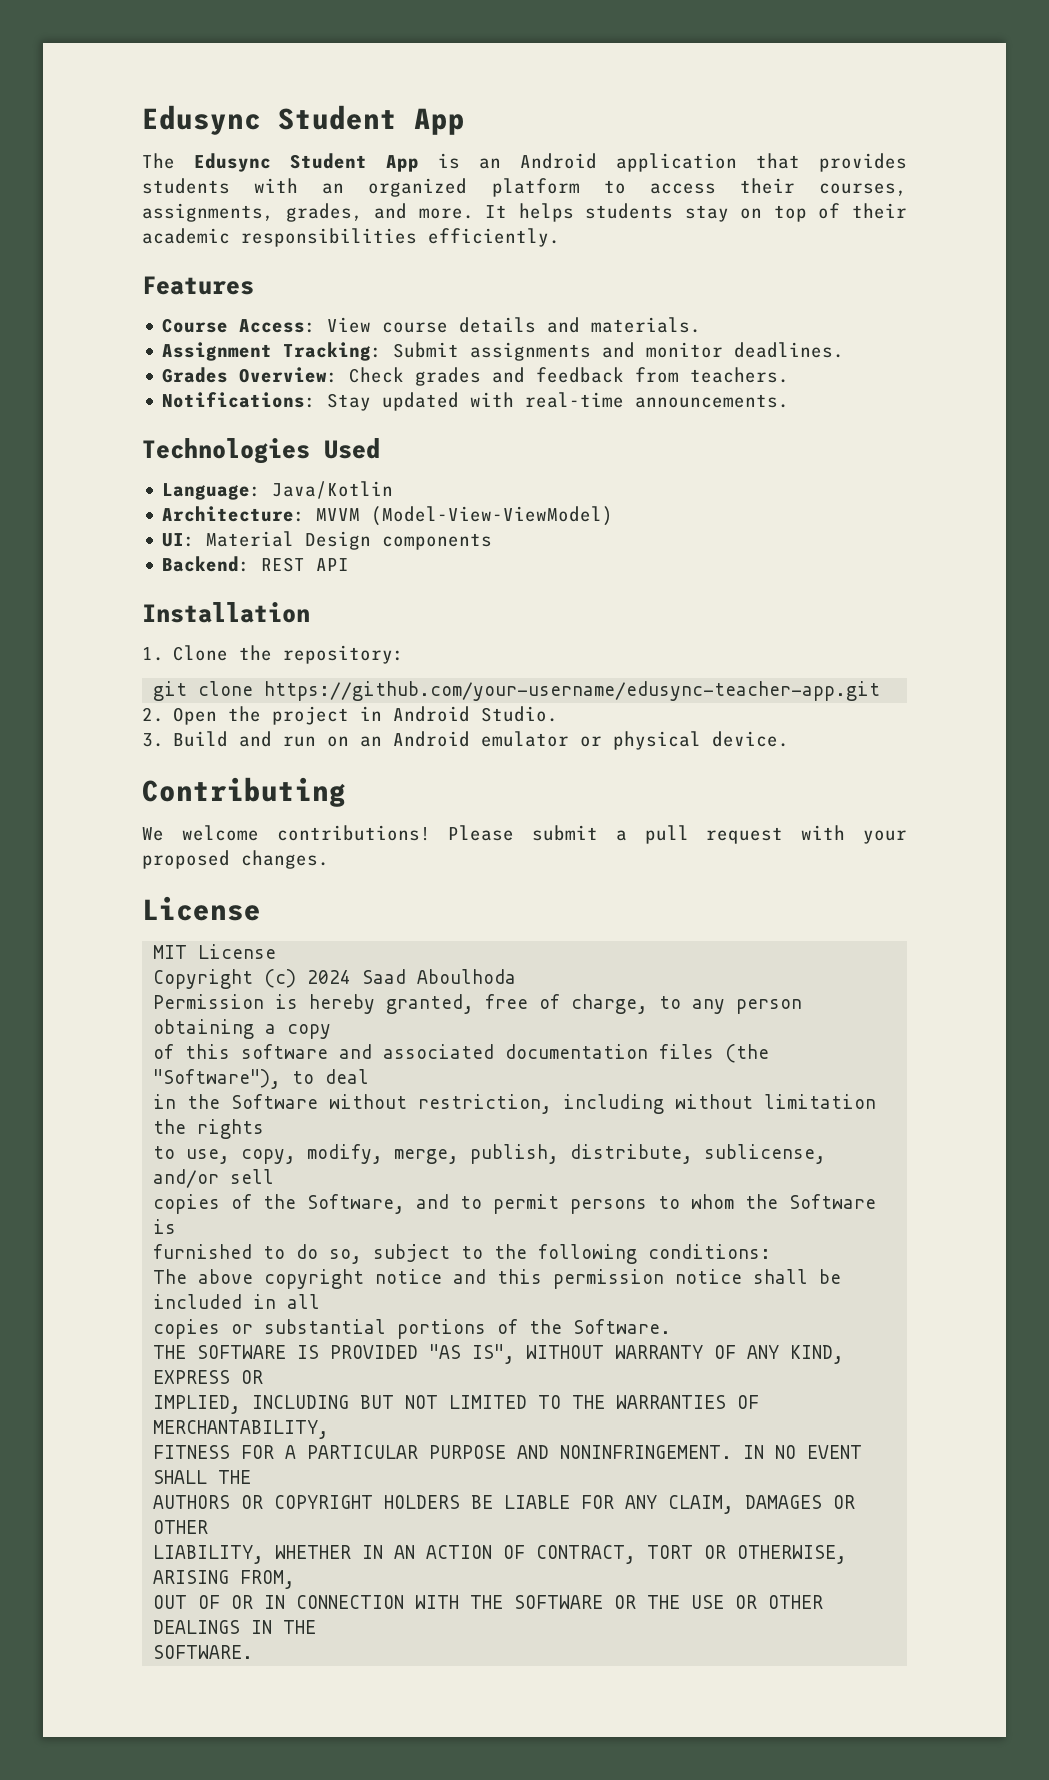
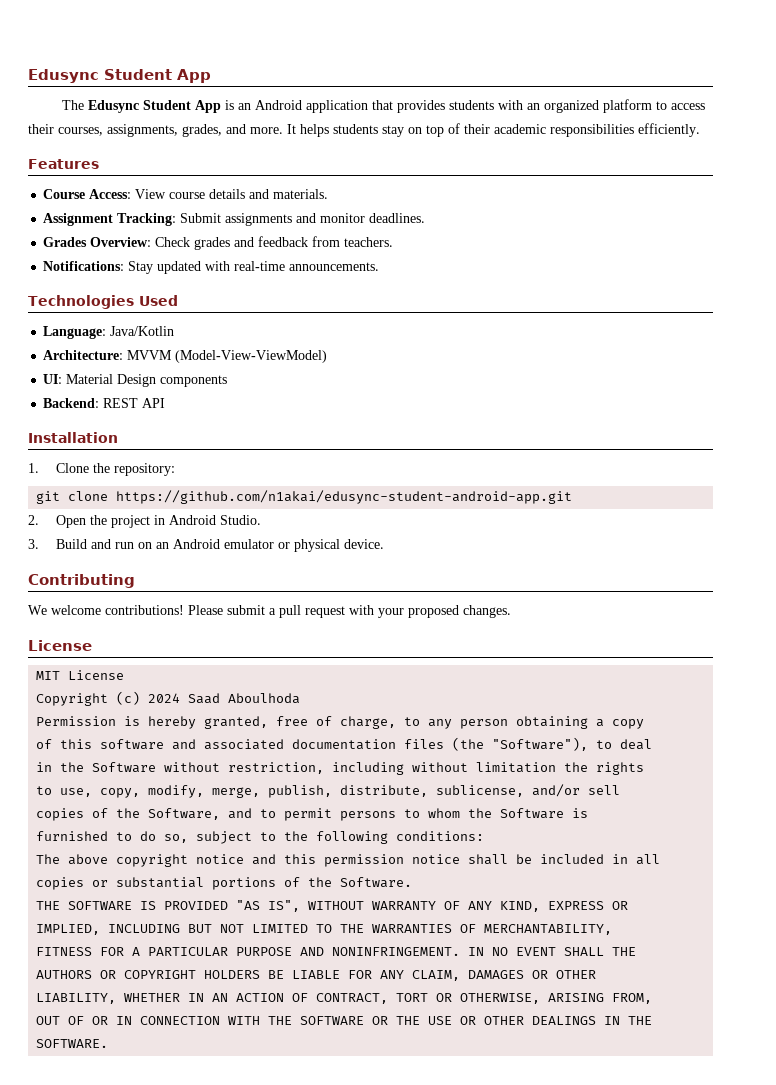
- git clone https://github.com/your-username/edusync-teacher-app.git
+ git clone https://github.com/n1akai/edusync-student-android-app.git

